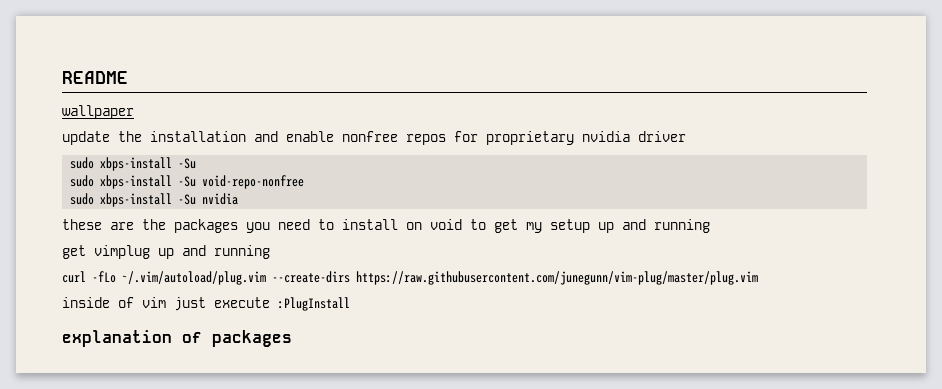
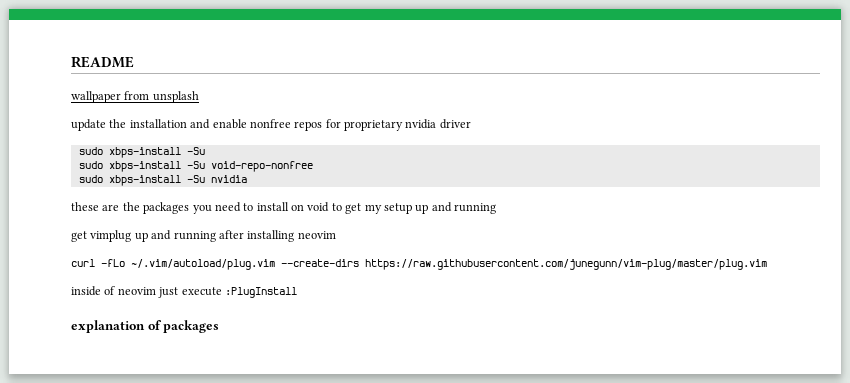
- wallpaper
+ wallpaper from unsplash
- get vimplug up and running
+ get vimplug up and running after installing neovim
- inside of vim just execute :PlugInstall
+ inside of neovim just execute :PlugInstall

